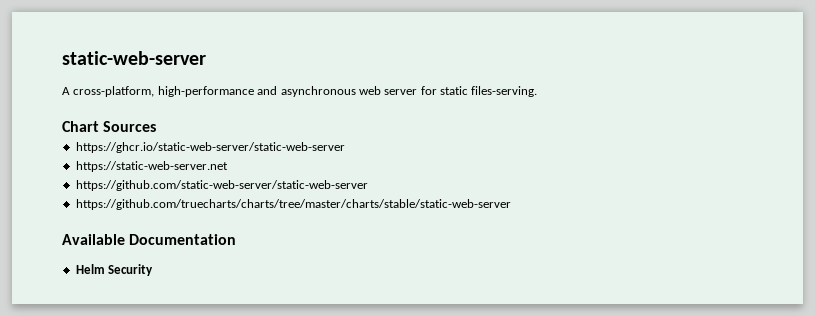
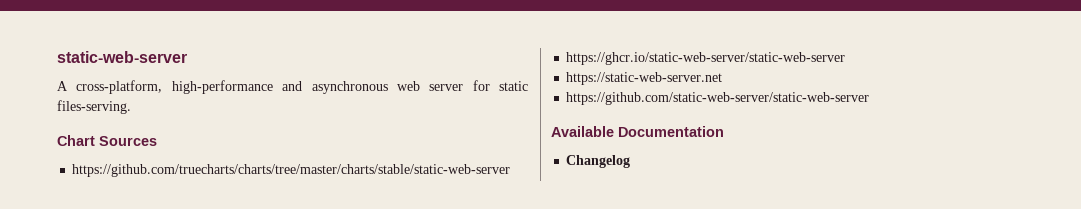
+ https://github.com/truecharts/charts/tree/master/charts/stable/static-web-server
- https://github.com/truecharts/charts/tree/master/charts/stable/static-web-server
- Helm Security
+ Changelog

